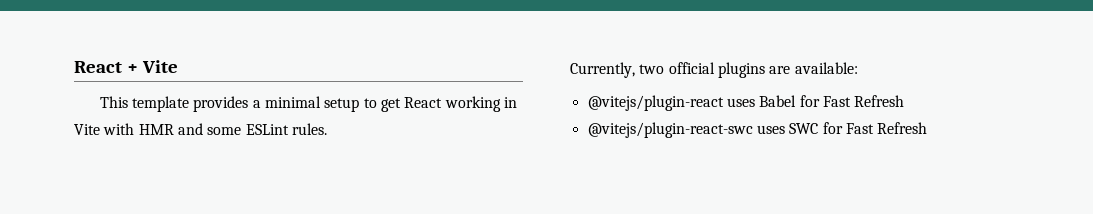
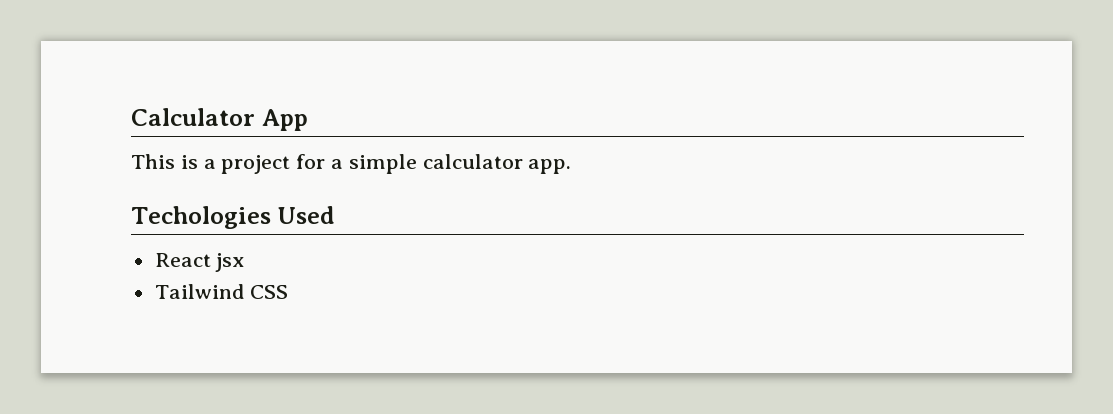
- React + Vite
- This template provides a minimal setup to get React working in Vite with HMR and some ESLint rules.
- Currently, two official plugins are available:
- @vitejs/plugin-react uses Babel for Fast Refresh
- @vitejs/plugin-react-swc uses SWC for Fast Refresh
+ Calculator App
+ This is a project for a simple calculator app.
+ Techologies Used
+ React jsx
+ Tailwind CSS

